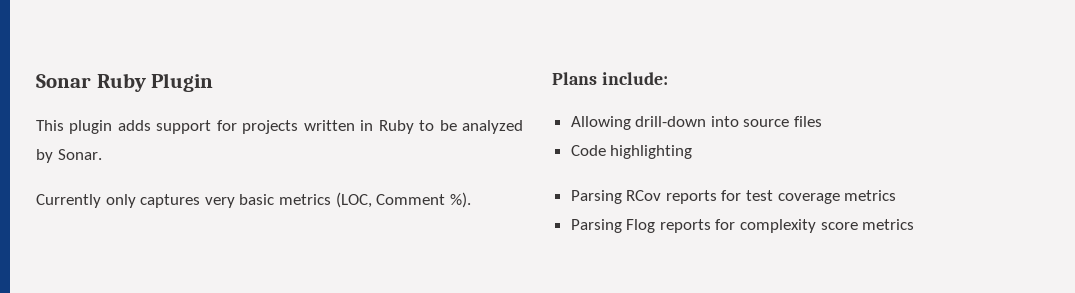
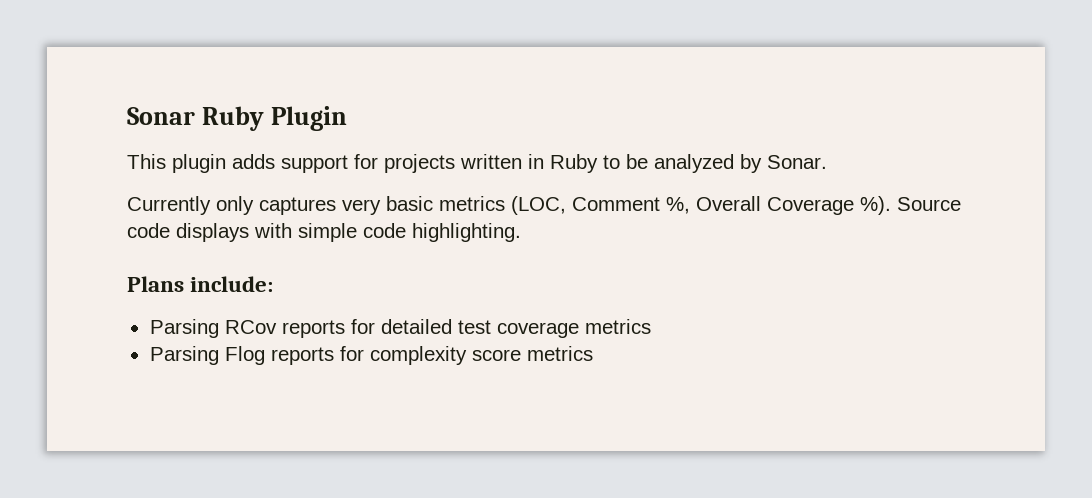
- Currently only captures very basic metrics (LOC, Comment %).
+ Currently only captures very basic metrics (LOC, Comment %, Overall Coverage %). Source code displays with simple code highlighting.
  Plans include:
- Allowing drill-down into source files
- Code highlighting
- Parsing RCov reports for test coverage metrics
+ Parsing RCov reports for detailed test coverage metrics

